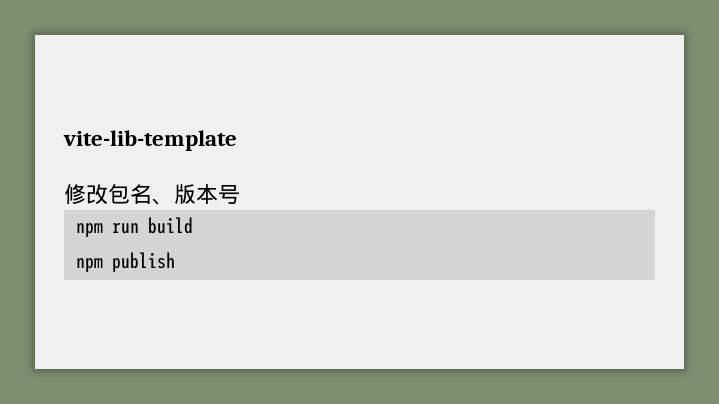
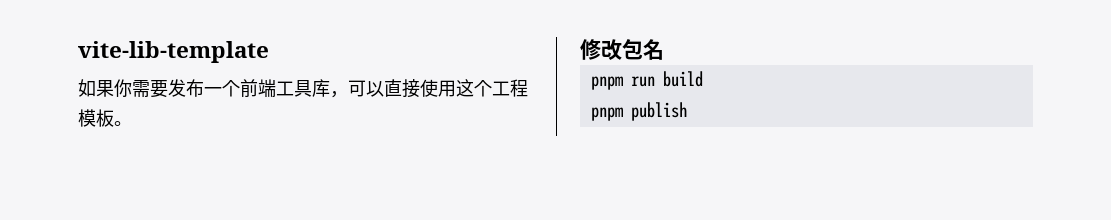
+ 如果你需要发布一个前端工具库，可以直接使用这个工程模板。
- 修改包名、版本号
- npm run build
+ 修改包名
+ pnpm run build
- npm publish
+ pnpm publish

